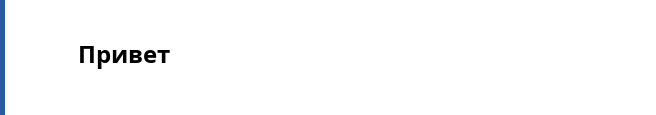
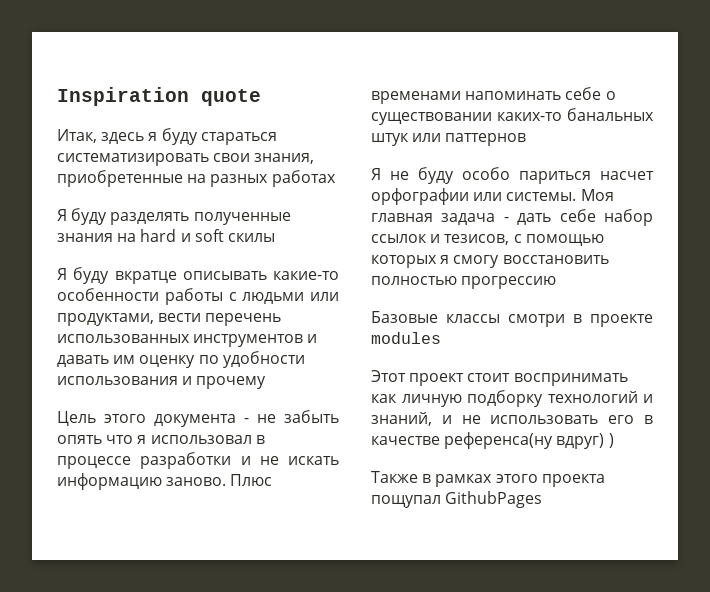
- Привет
+ Inspiration quote
+ Итак, здесь я буду стараться систематизировать свои знания, приобретенные на разных работах
+ Я буду разделять полученные знания на hard и soft скилы
+ Я буду вкратце описывать какие-то особенности работы с людьми или продуктами, вести перечень использованных инструментов и давать им оценку по удобности использования и прочему
+ Цель этого документа - не забыть опять что я использовал в процессе разработки и не искать информацию заново. Плюс временами напоминать себе о существовании каких-то банальных штук или паттернов
+ Я не буду особо париться насчет орфографии или системы. Моя главная задача - дать себе набор ссылок и тезисов, с помощью которых я смогу восстановить полностью прогрессию
+ Базовые классы смотри в проекте modules
+ Этот проект стоит воспринимать как личную подборку технологий и знаний, и не использовать его в качестве референса(ну вдруг) )
+ Также в рамках этого проекта пощупал GithubPages

